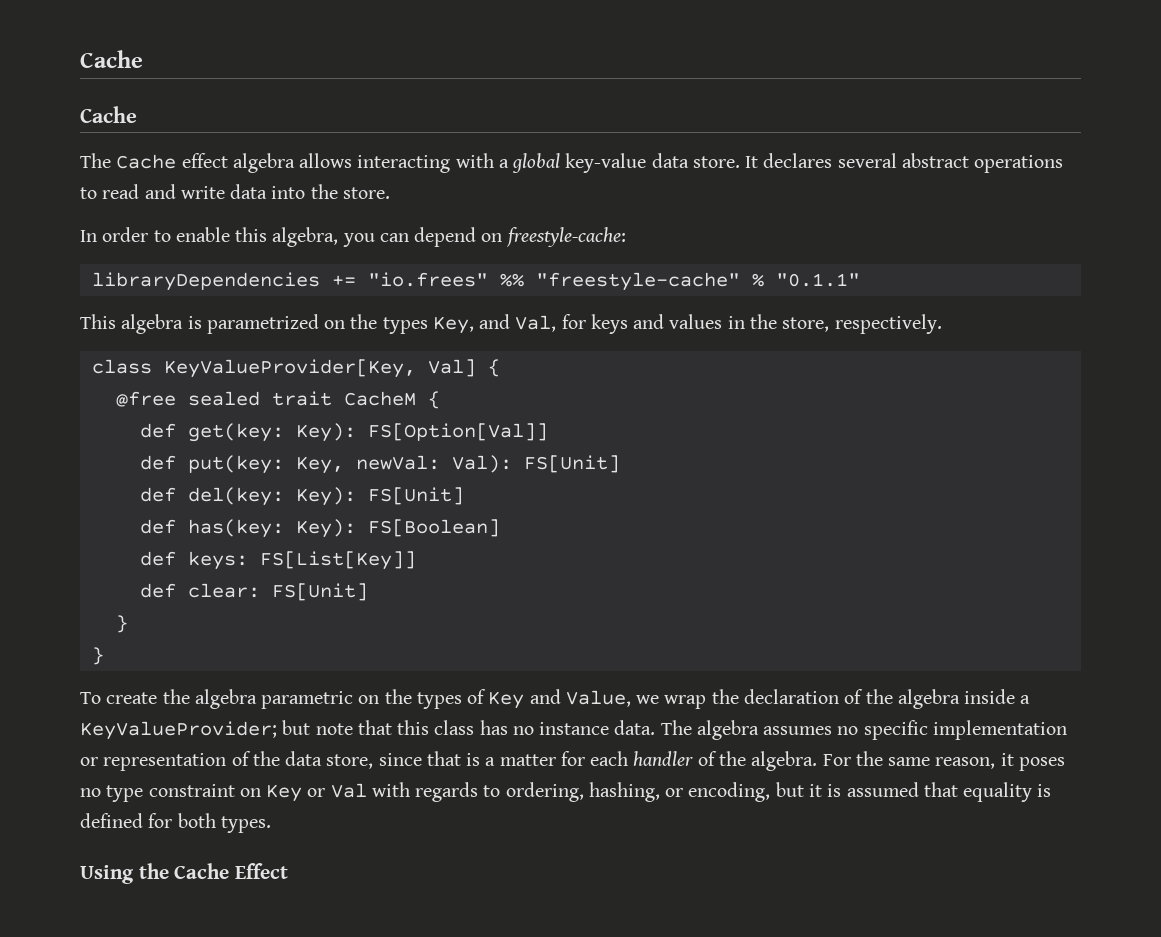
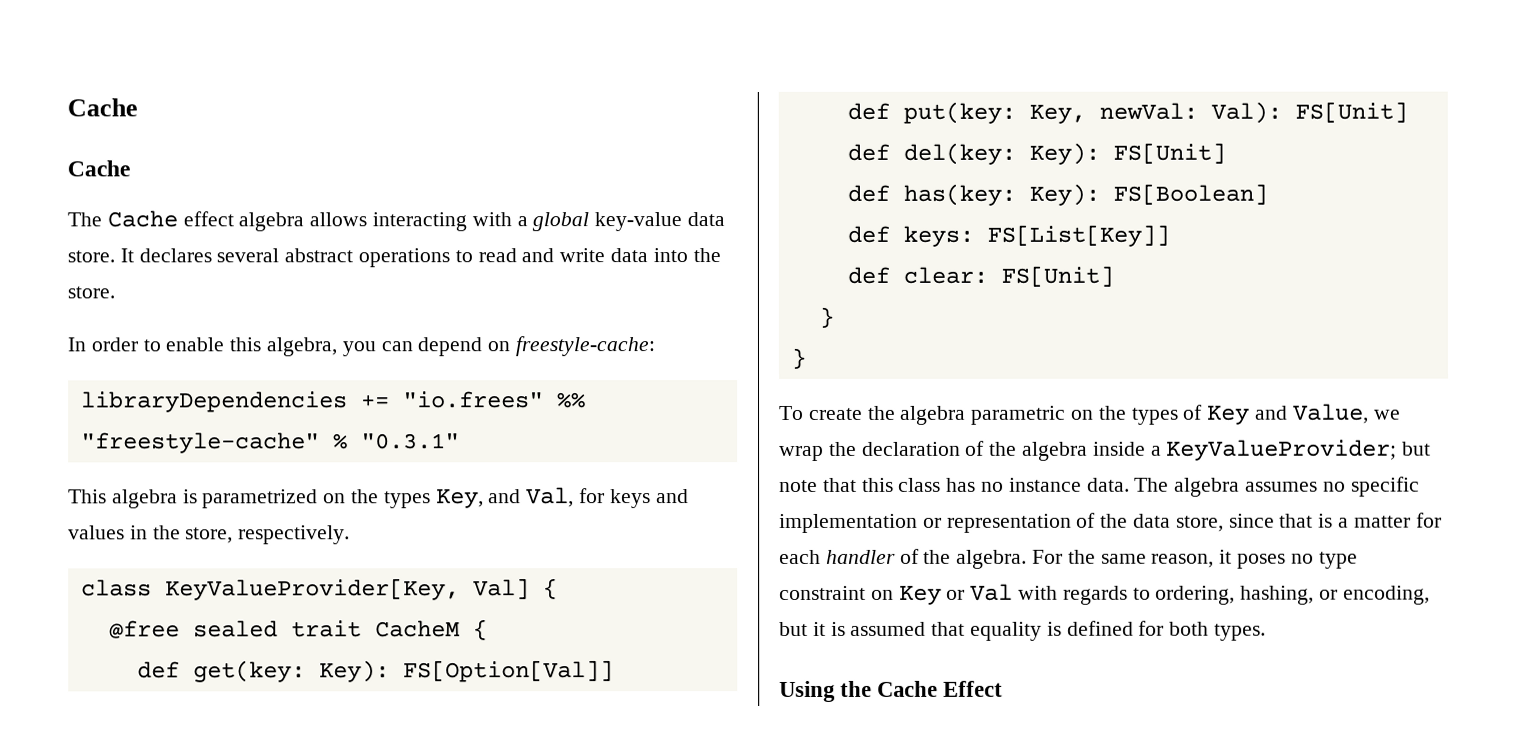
- libraryDependencies += "io.frees" %% "freestyle-cache" % "0.1.1"
+ libraryDependencies += "io.frees" %% "freestyle-cache" % "0.3.1"

